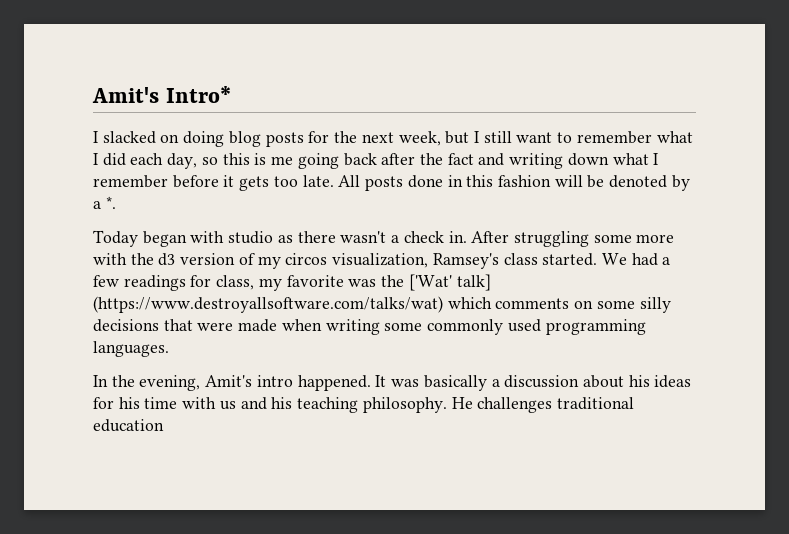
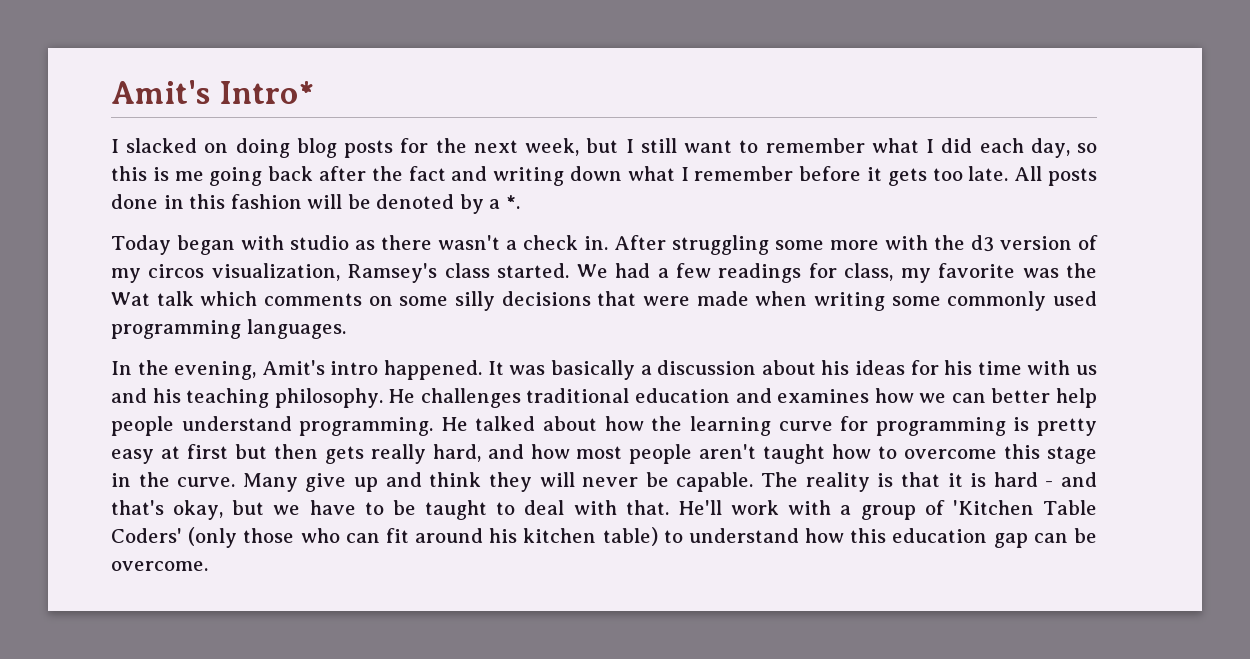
- We had a few readings for class, my favorite was the ['Wat' talk] (https://www.destroyallsoftware.com/talks/wat) which comments on some silly decisions that were made when writing some commonly used programming languages.
+ We had a few readings for class, my favorite was the Wat talk which comments on some silly decisions that were made when writing some commonly used programming languages.
- He challenges traditional education
+ He challenges traditional education and examines how we can better help people understand programming. He talked about how the learning curve for programming is pretty easy at first but then gets really hard, and how most people aren't taught how to overcome this stage in the curve. Many give up and think they will never be capable. The reality is that it is hard - and that's okay, but we have to be taught to deal with that. He'll work with a group of 'Kitchen Table Coders' (only those who can fit around his kitchen table) to understand how this education gap can be overcome.

